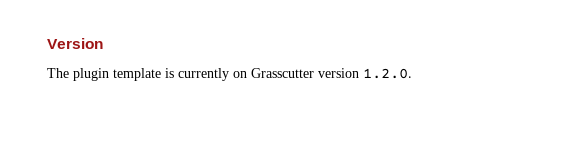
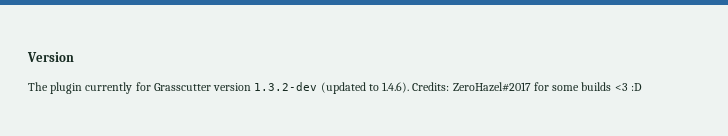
- The plugin template is currently on Grasscutter version 1.2.0.
+ The plugin currently for Grasscutter version 1.3.2-dev (updated to 1.4.6). Credits: ZeroHazel#2017 for some builds <3 :D

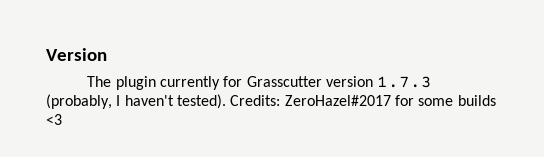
- The plugin currently for Grasscutter version 1.3.2-dev (updated to 1.4.6). Credits: ZeroHazel#2017 for some builds <3 :D
+ The plugin currently for Grasscutter version 1.7.3 (probably, I haven't tested). Credits: ZeroHazel#2017 for some builds <3

